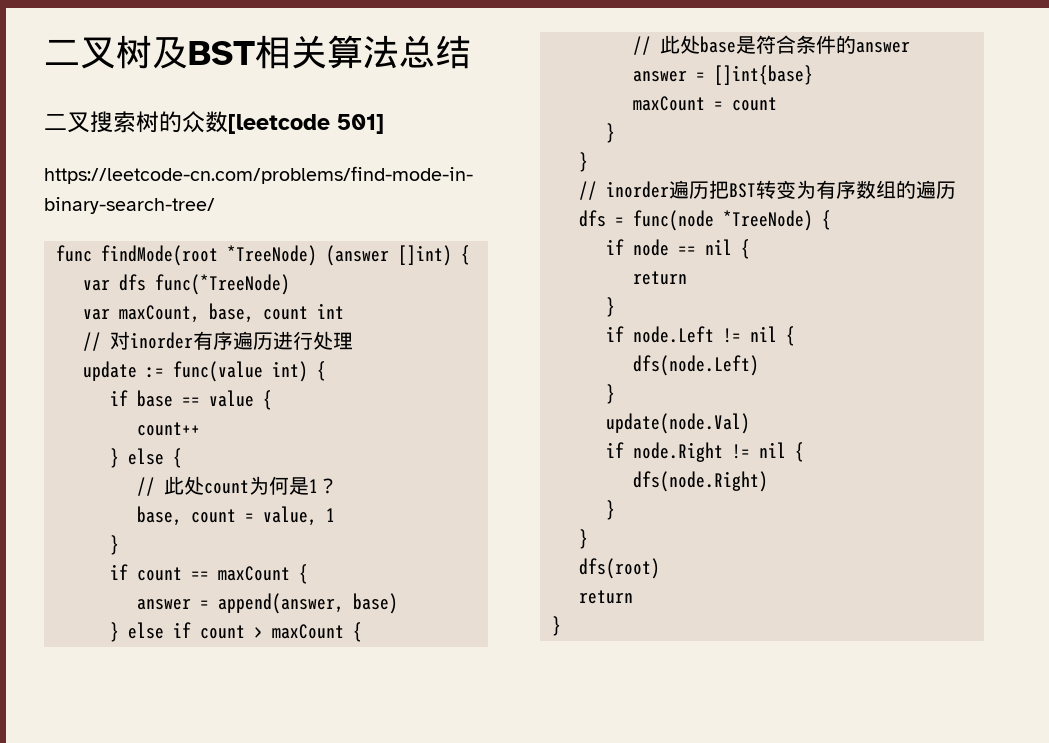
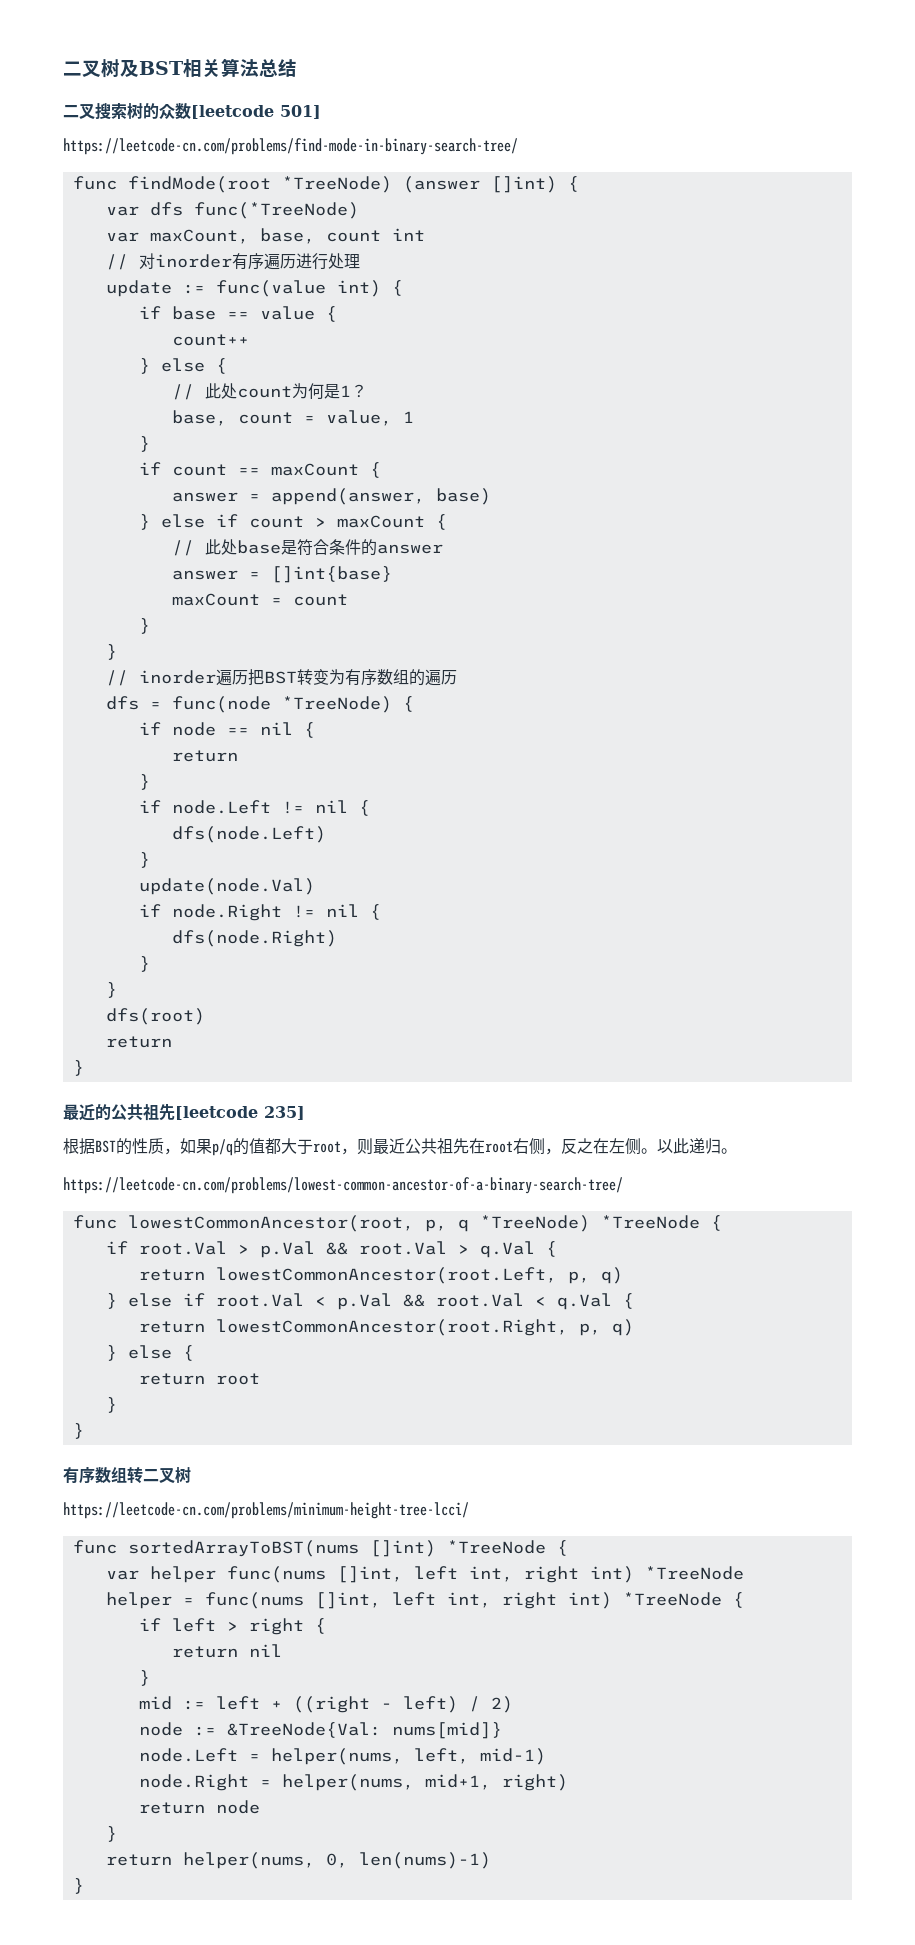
+ 最近的公共祖先[leetcode 235]
+ 根据BST的性质，如果p/q的值都大于root，则最近公共祖先在root右侧，反之在左侧。以此递归。
+ https://leetcode-cn.com/problems/lowest-common-ancestor-of-a-binary-search-tree/
+ func lowestCommonAncestor(root, p, q *TreeNode) *TreeNode {
+ if root.Val > p.Val && root.Val > q.Val {
+ return lowestCommonAncestor(root.Left, p, q)
+ } else if root.Val < p.Val && root.Val < q.Val {
+ return lowestCommonAncestor(root.Right, p, q)
+ } else {
+ return root
+ }
+ }
+ 有序数组转二叉树
+ https://leetcode-cn.com/problems/minimum-height-tree-lcci/
+ func sortedArrayToBST(nums []int) *TreeNode {
+ var helper func(nums []int, left int, right int) *TreeNode
+ helper = func(nums []int, left int, right int) *TreeNode {
+ if left > right {
+ return nil
+ }
+ mid := left + ((right - left) / 2)
+ node := &TreeNode{Val: nums[mid]}
+ node.Left = helper(nums, left, mid-1)
+ node.Right = helper(nums, mid+1, right)
+ return node
+ }
+ return helper(nums, 0, len(nums)-1)
+ }

